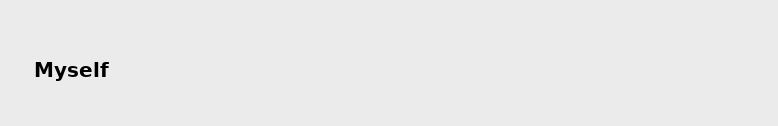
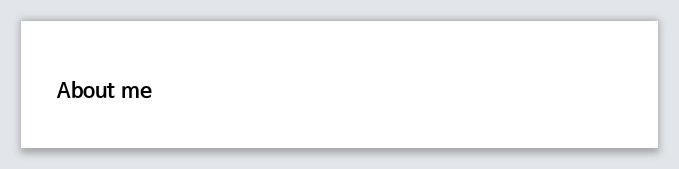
- Myself
+ About me

